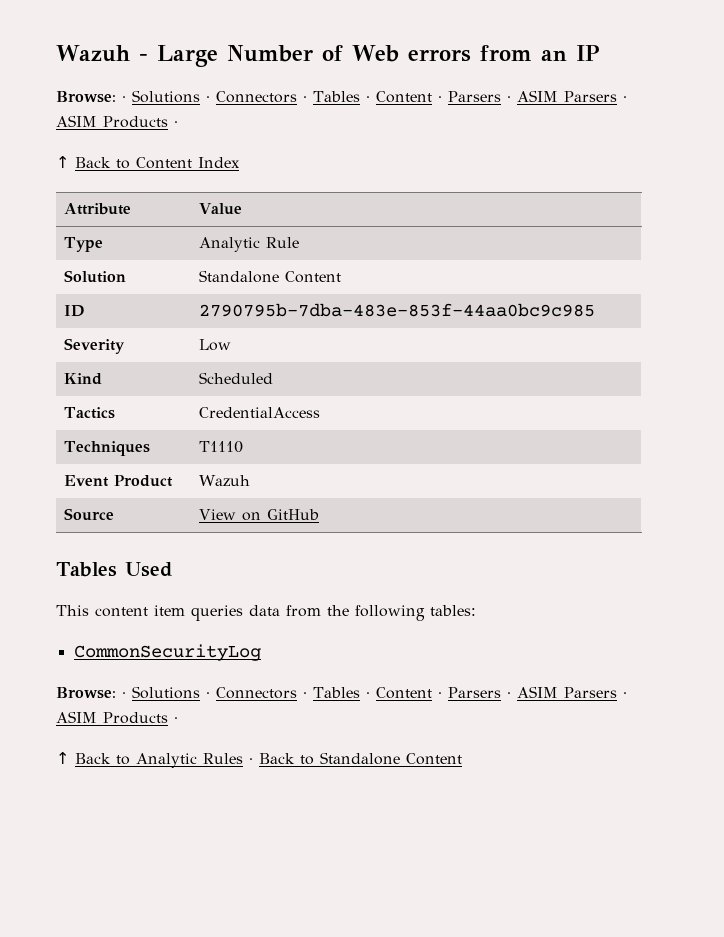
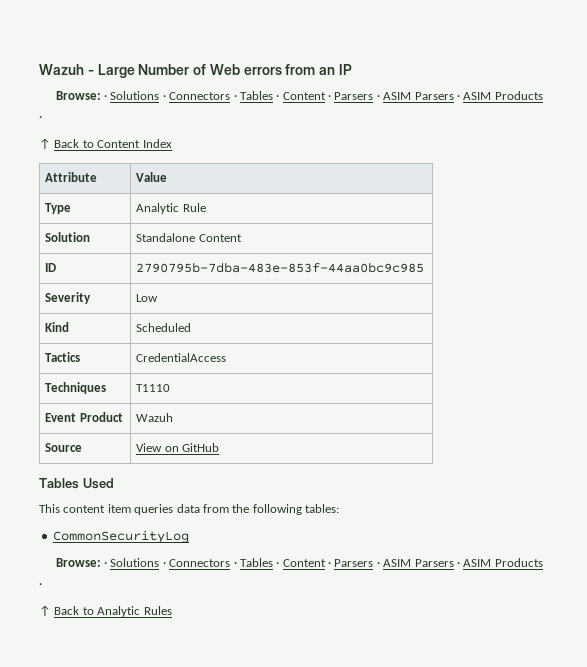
- ↑ Back to Analytic Rules · Back to Standalone Content
+ ↑ Back to Analytic Rules

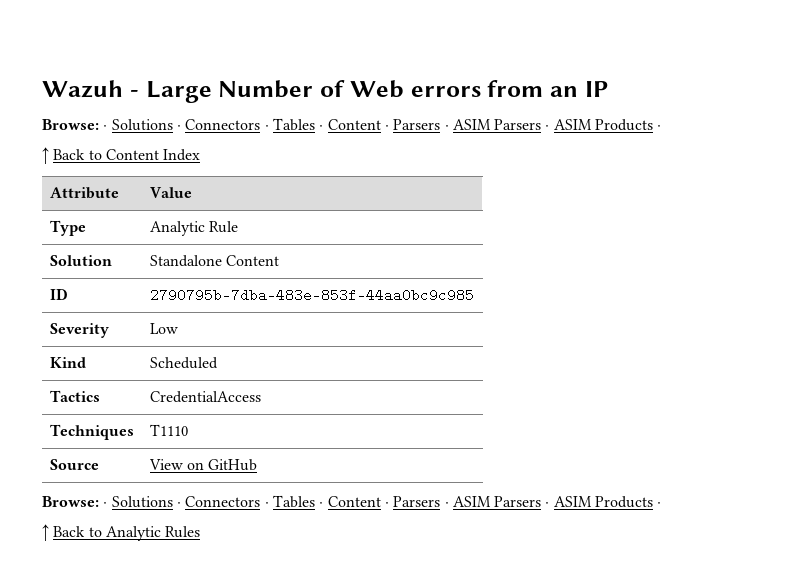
- Event Product | Wazuh
- Tables Used
- This content item queries data from the following tables:
- CommonSecurityLog

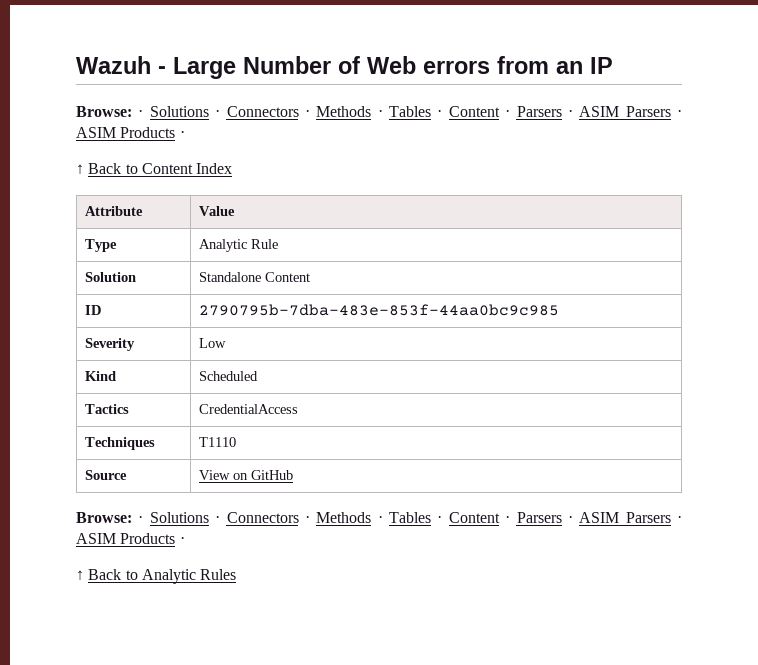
  Wazuh - Large Number of Web errors from an IP
- Browse: · Solutions · Connectors · Tables · Content · Parsers · ASIM Parsers · ASIM Products ·
+ Browse: · Solutions · Connectors · Methods · Tables · Content · Parsers · ASIM Parsers · ASIM Products ·
  Source | View on GitHub
- Browse: · Solutions · Connectors · Tables · Content · Parsers · ASIM Parsers · ASIM Products ·
+ Browse: · Solutions · Connectors · Methods · Tables · Content · Parsers · ASIM Parsers · ASIM Products ·

